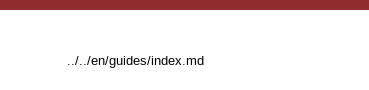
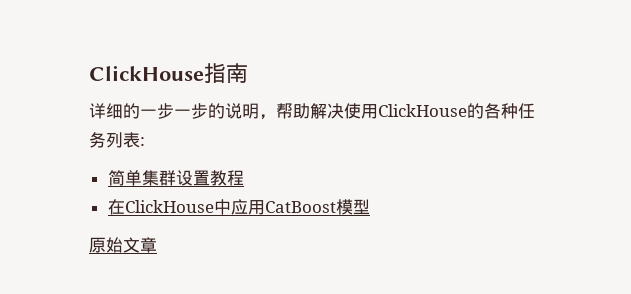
- ../../en/guides/index.md
+ ClickHouse指南
+ 详细的一步一步的说明，帮助解决使用ClickHouse的各种任务列表:
+ 简单集群设置教程
+ 在ClickHouse中应用CatBoost模型
+ 原始文章

